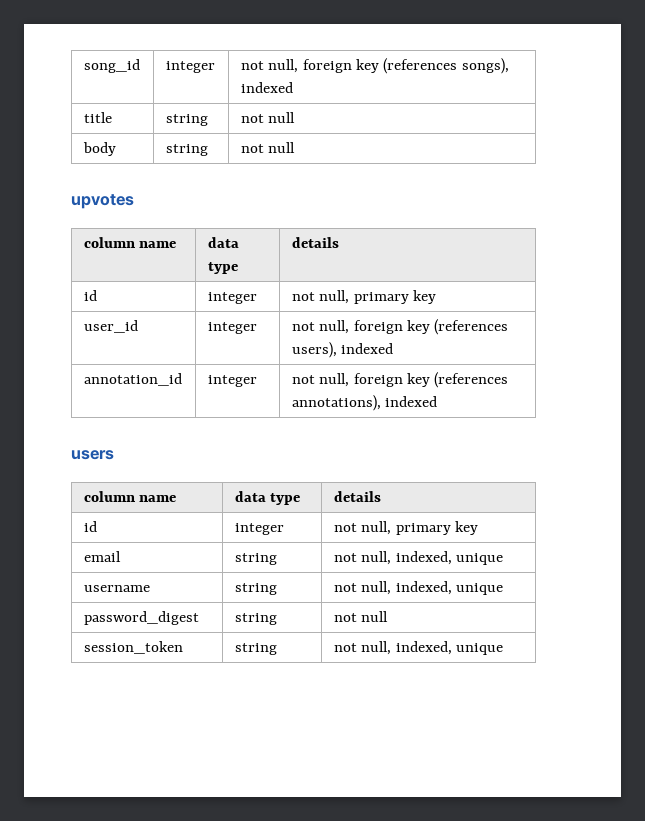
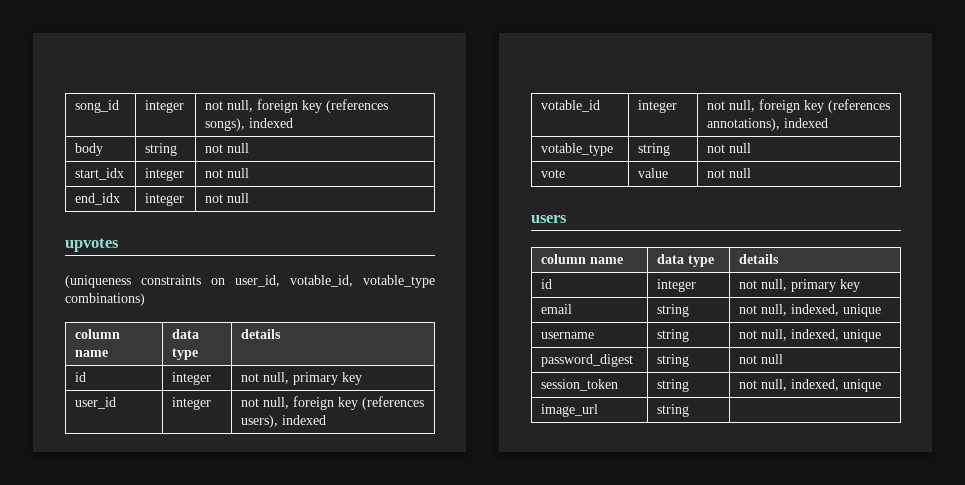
- title | string | not null
  body | string | not null
+ start_idx | integer | not null
+ end_idx | integer | not null
  upvotes
+ (uniqueness constraints on user_id, votable_id, votable_type combinations)
- annotation_id | integer | not null, foreign key (references annotations), indexed
+ votable_id | integer | not null, foreign key (references annotations), indexed
+ votable_type | string | not null
+ vote | value | not null
+ image_url | string |

